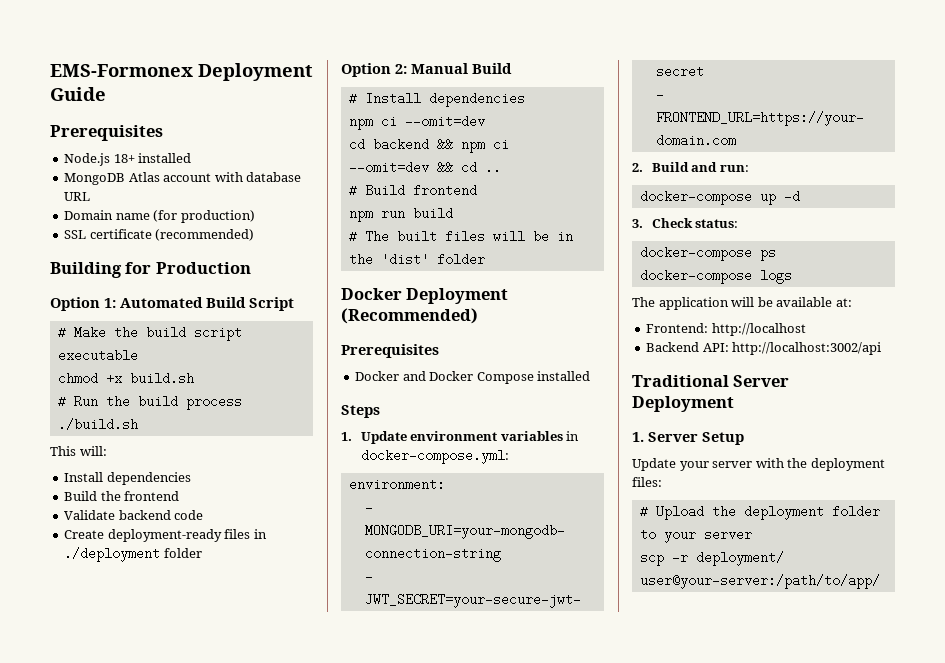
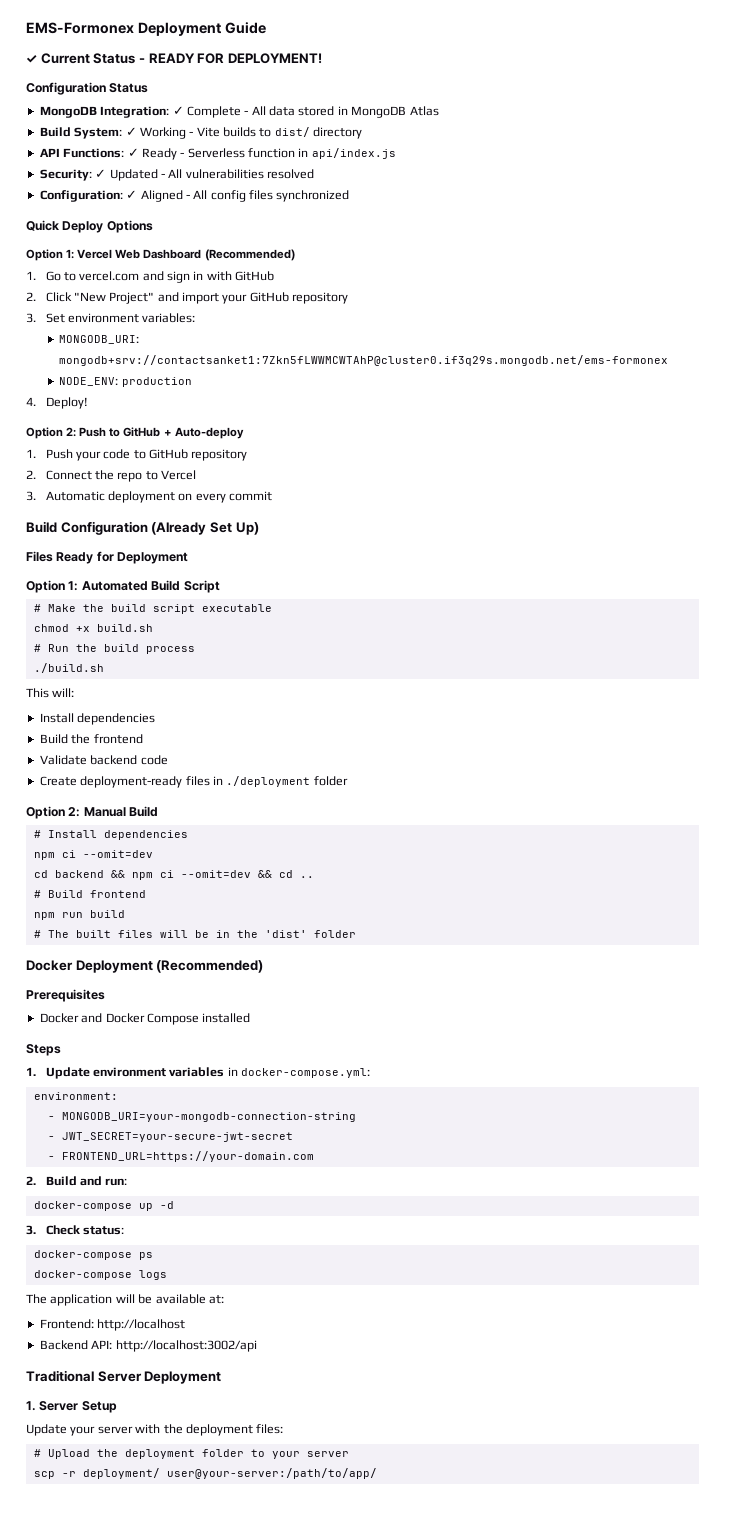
  EMS-Formonex Deployment Guide
- Prerequisites
- Node.js 18+ installed
- MongoDB Atlas account with database URL
- Domain name (for production)
- SSL certificate (recommended)
- Building for Production
+ ✓ Current Status - READY FOR DEPLOYMENT!
+ Configuration Status
+ MongoDB Integration: ✓ Complete - All data stored in MongoDB Atlas
+ Build System: ✓ Working - Vite builds to dist/ directory
+ API Functions: ✓ Ready - Serverless function in api/index.js
+ Security: ✓ Updated - All vulnerabilities resolved
+ Configuration: ✓ Aligned - All config files synchronized
+ Quick Deploy Options
+ Option 1: Vercel Web Dashboard (Recommended)
+ 1. Go to vercel.com and sign in with GitHub
+ 2. Click "New Project" and import your GitHub repository
+ 3. Set environment variables:
+ MONGODB_URI: mongodb+srv://contactsanket1:7Zkn5fLWWMCWTAhP@cluster0.if3q29s.mongodb.net/ems-formonex
+ NODE_ENV: production
+ 4. Deploy!
+ Option 2: Push to GitHub + Auto-deploy
+ 1. Push your code to GitHub repository
+ 2. Connect the repo to Vercel
+ 3. Automatic deployment on every commit
+ Build Configuration (Already Set Up)
+ Files Ready for Deployment

